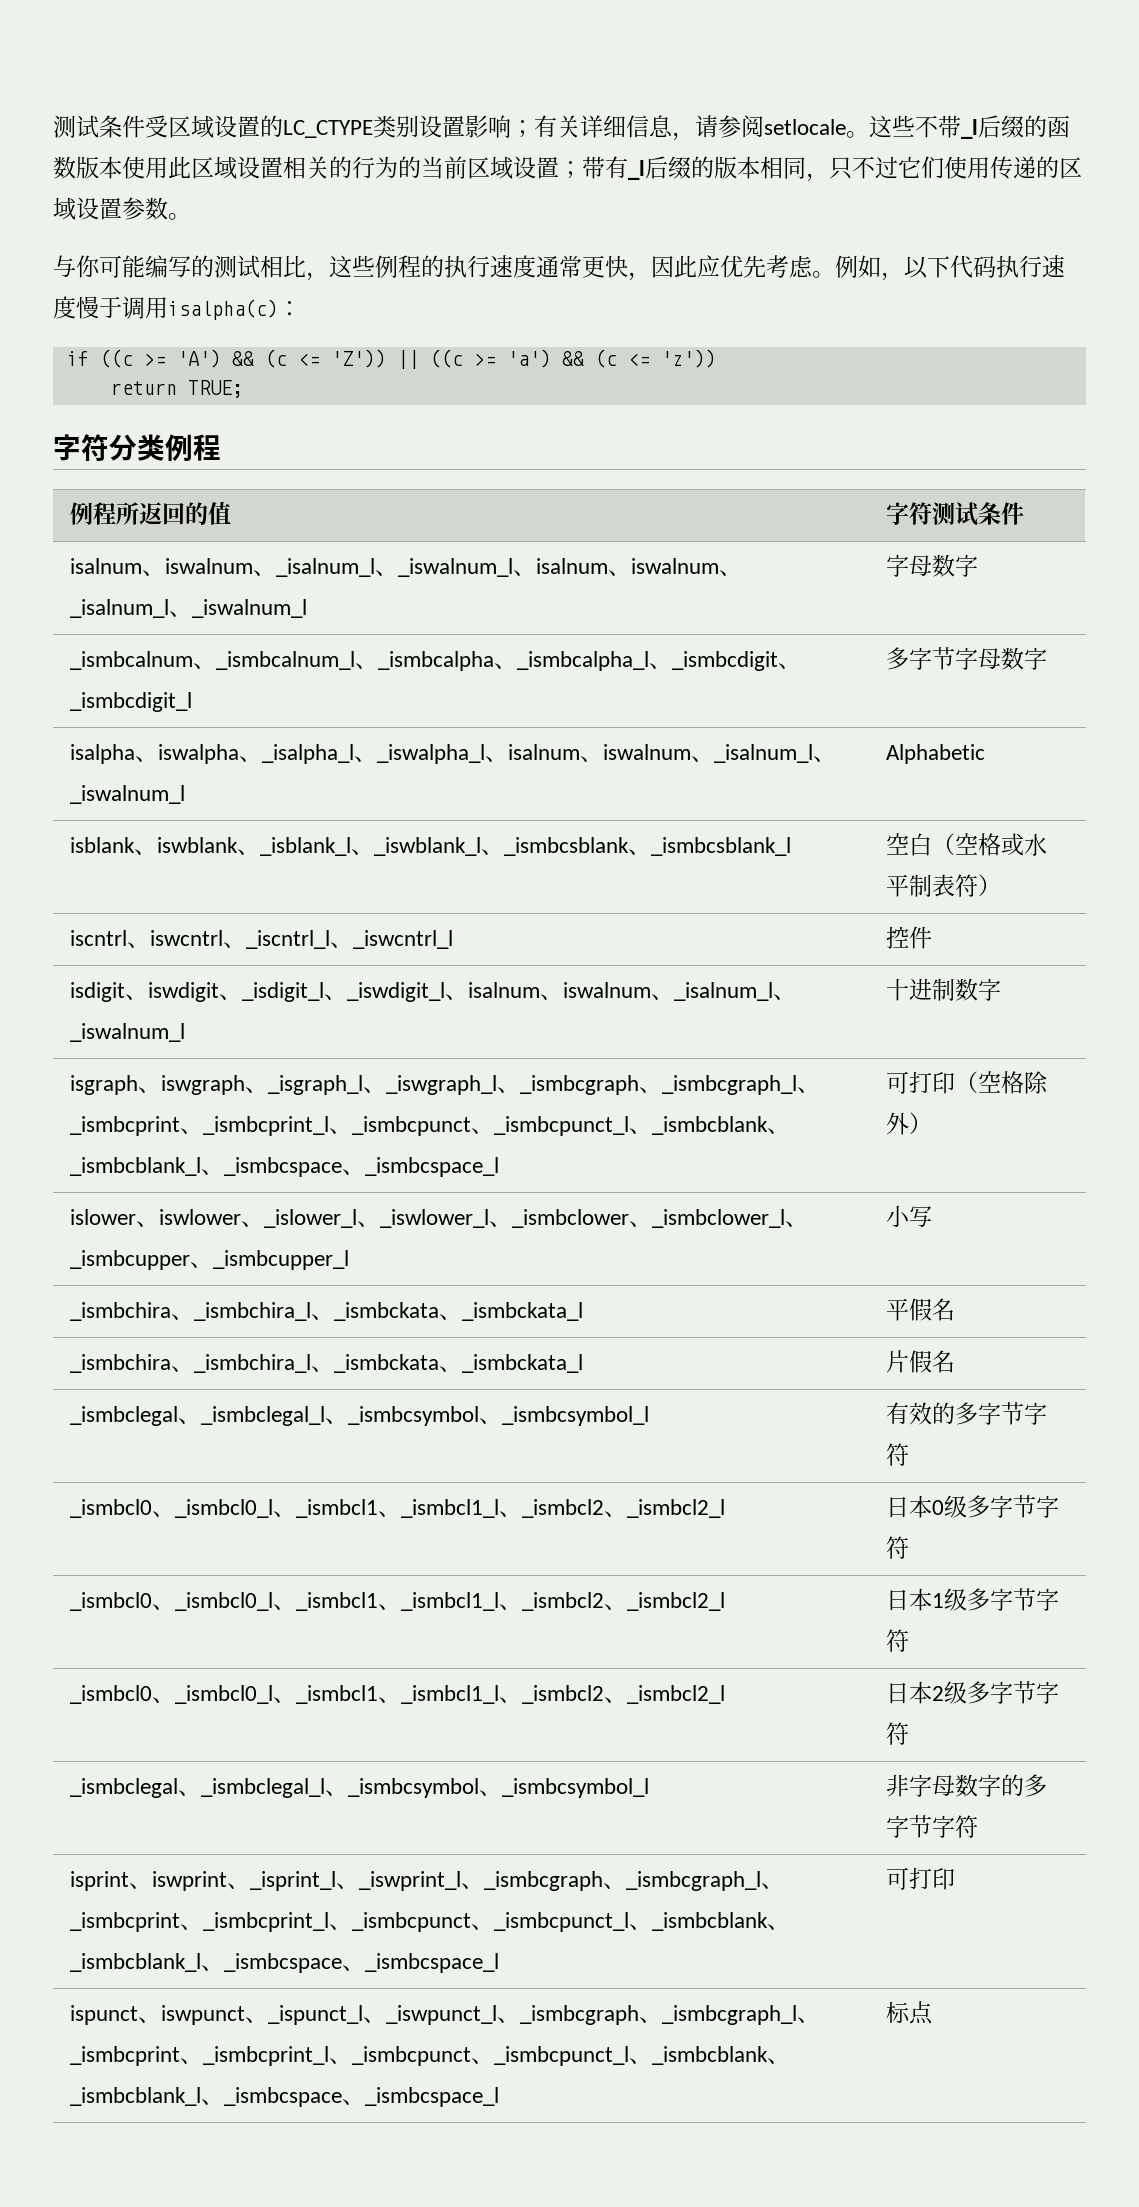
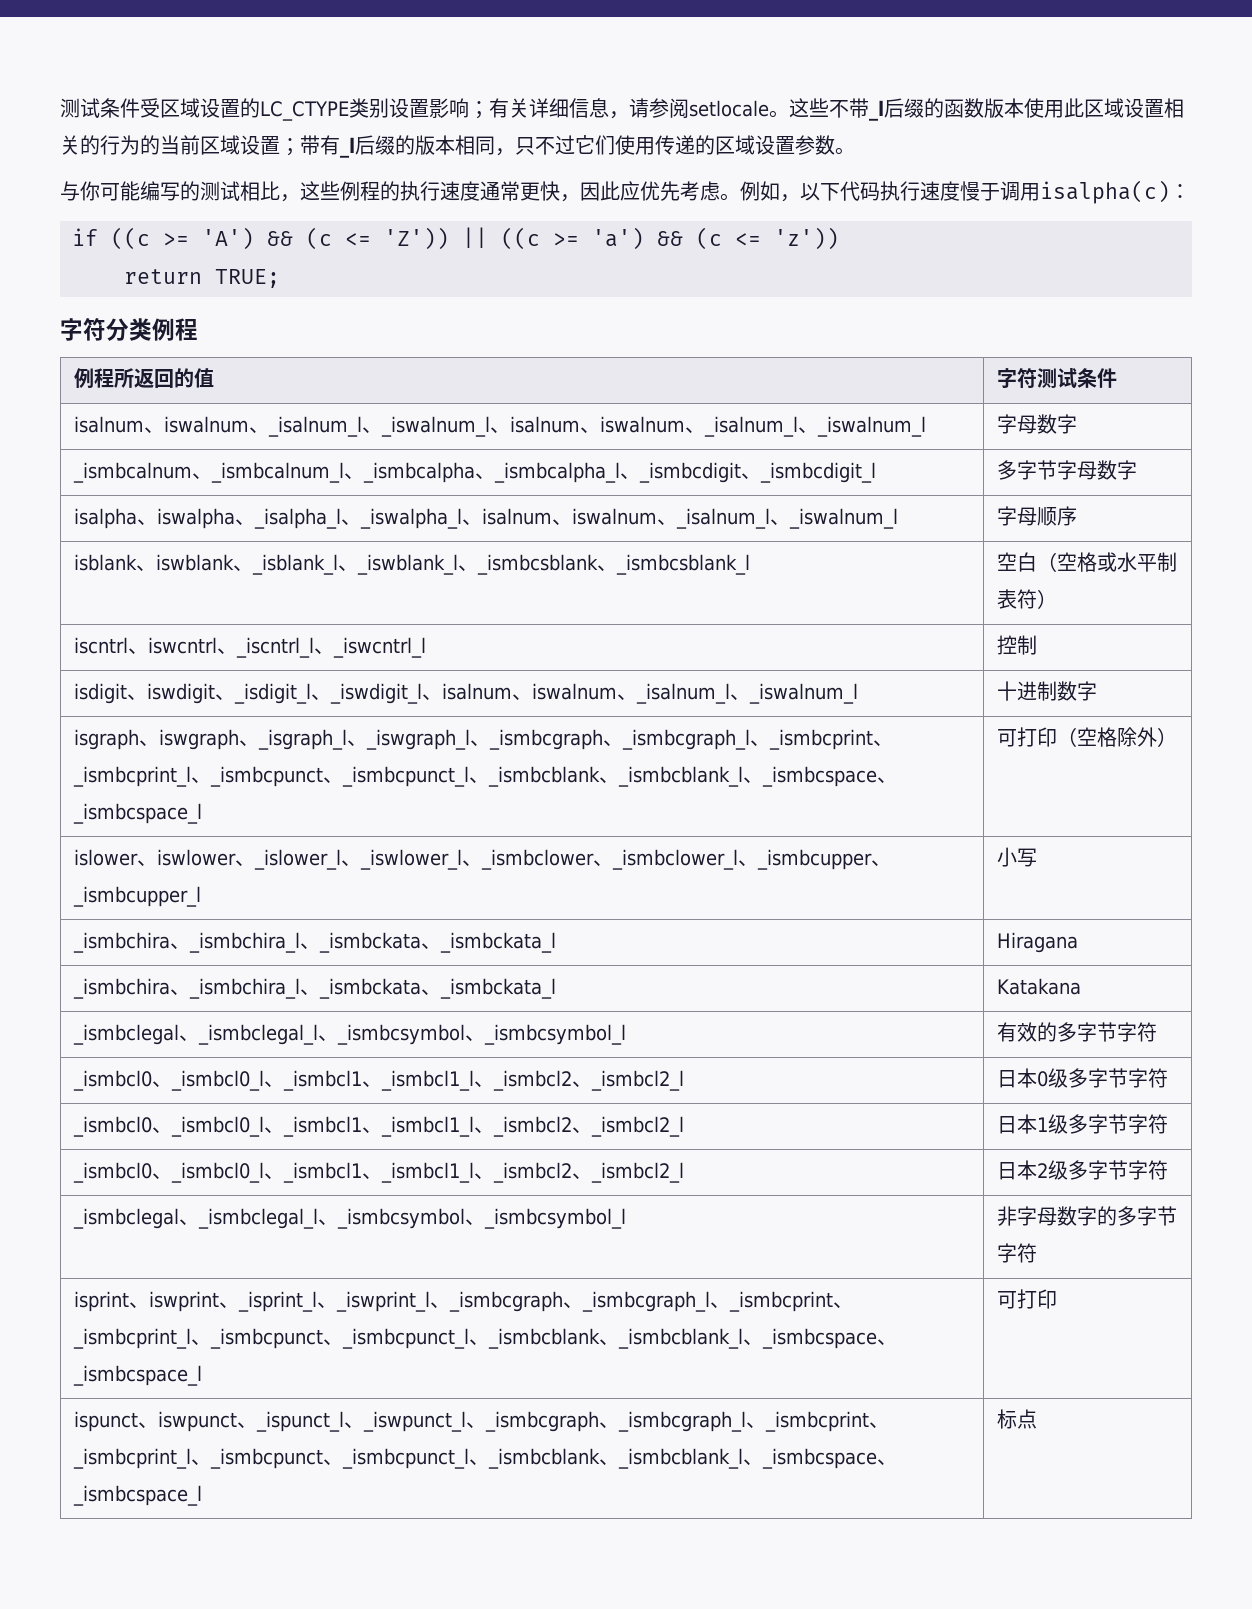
- isalpha、iswalpha、_isalpha_l、_iswalpha_l、isalnum、iswalnum、_isalnum_l、_iswalnum_l | Alphabetic
+ isalpha、iswalpha、_isalpha_l、_iswalpha_l、isalnum、iswalnum、_isalnum_l、_iswalnum_l | 字母顺序
- iscntrl、iswcntrl、_iscntrl_l、_iswcntrl_l | 控件
+ iscntrl、iswcntrl、_iscntrl_l、_iswcntrl_l | 控制
- _ismbchira、_ismbchira_l、_ismbckata、_ismbckata_l | 平假名
- _ismbchira、_ismbchira_l、_ismbckata、_ismbckata_l | 片假名
+ _ismbchira、_ismbchira_l、_ismbckata、_ismbckata_l | Hiragana
+ _ismbchira、_ismbchira_l、_ismbckata、_ismbckata_l | Katakana

